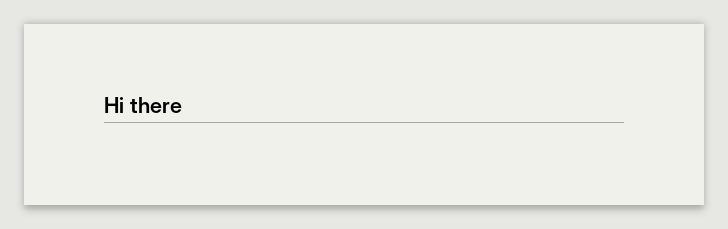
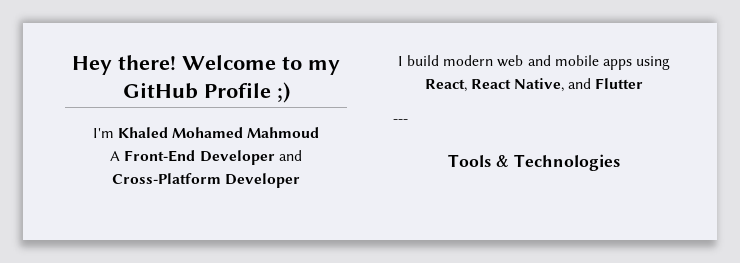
- Hi there
+ Hey there! Welcome to my GitHub Profile ;)
+ I'm Khaled Mohamed Mahmoud
+ A Front-End Developer and Cross-Platform Developer
+ I build modern web and mobile apps using React, React Native, and Flutter
+ ---
+ Tools & Technologies

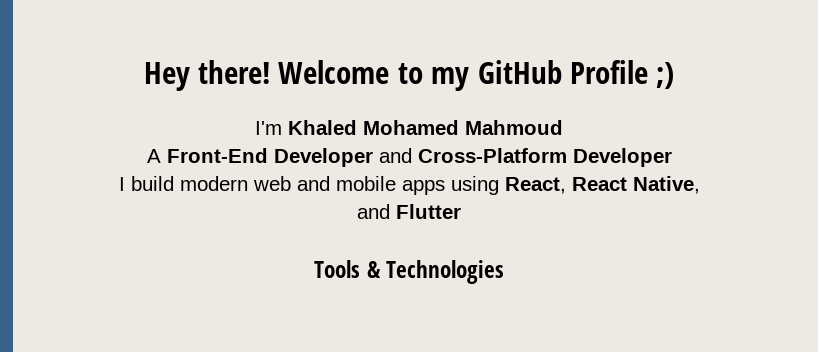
- ---

